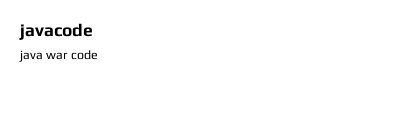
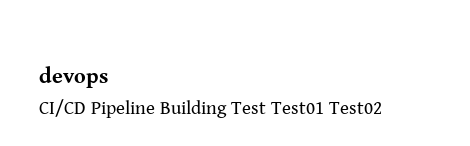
- javacode
- java war code
+ devops
+ CI/CD Pipeline Building Test Test01 Test02

